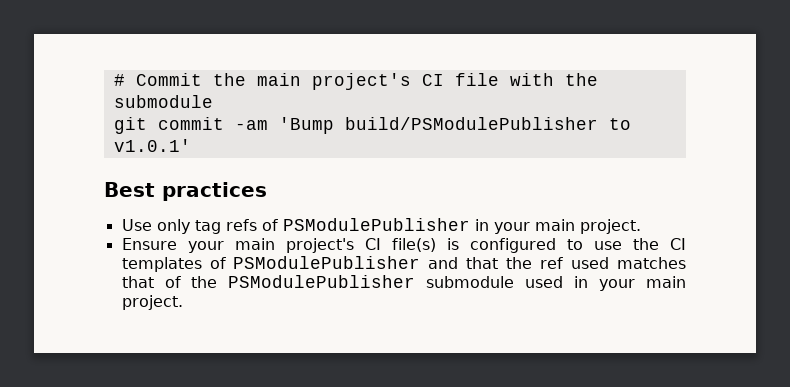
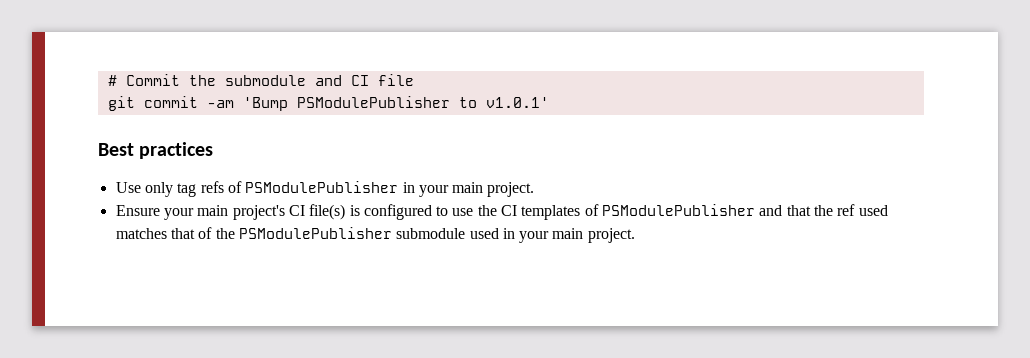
- # Commit the main project's CI file with the submodule
+ # Commit the submodule and CI file
- git commit -am 'Bump build/PSModulePublisher to v1.0.1'
+ git commit -am 'Bump PSModulePublisher to v1.0.1'

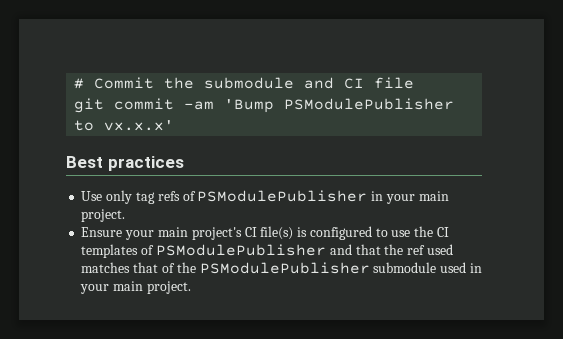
- git commit -am 'Bump PSModulePublisher to v1.0.1'
+ git commit -am 'Bump PSModulePublisher to vx.x.x'

